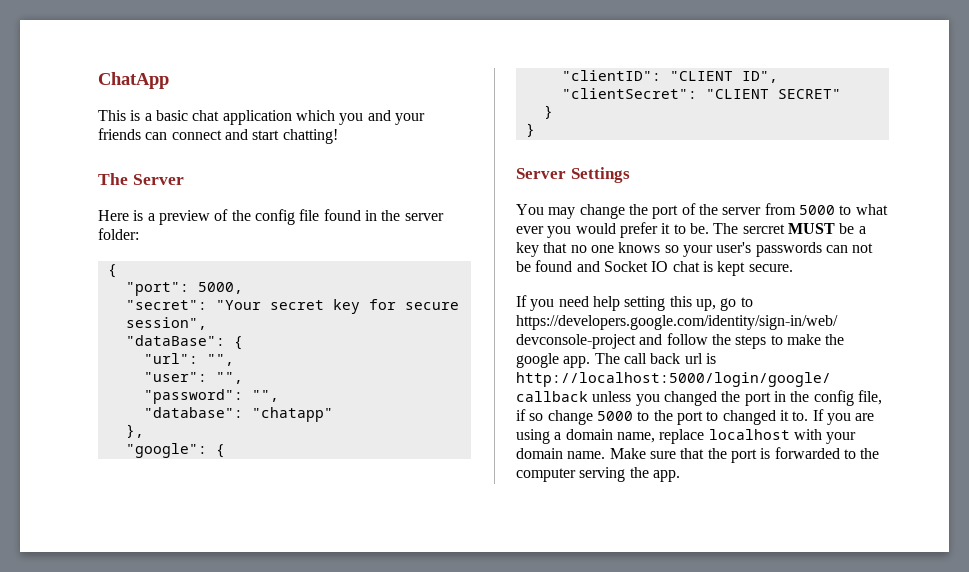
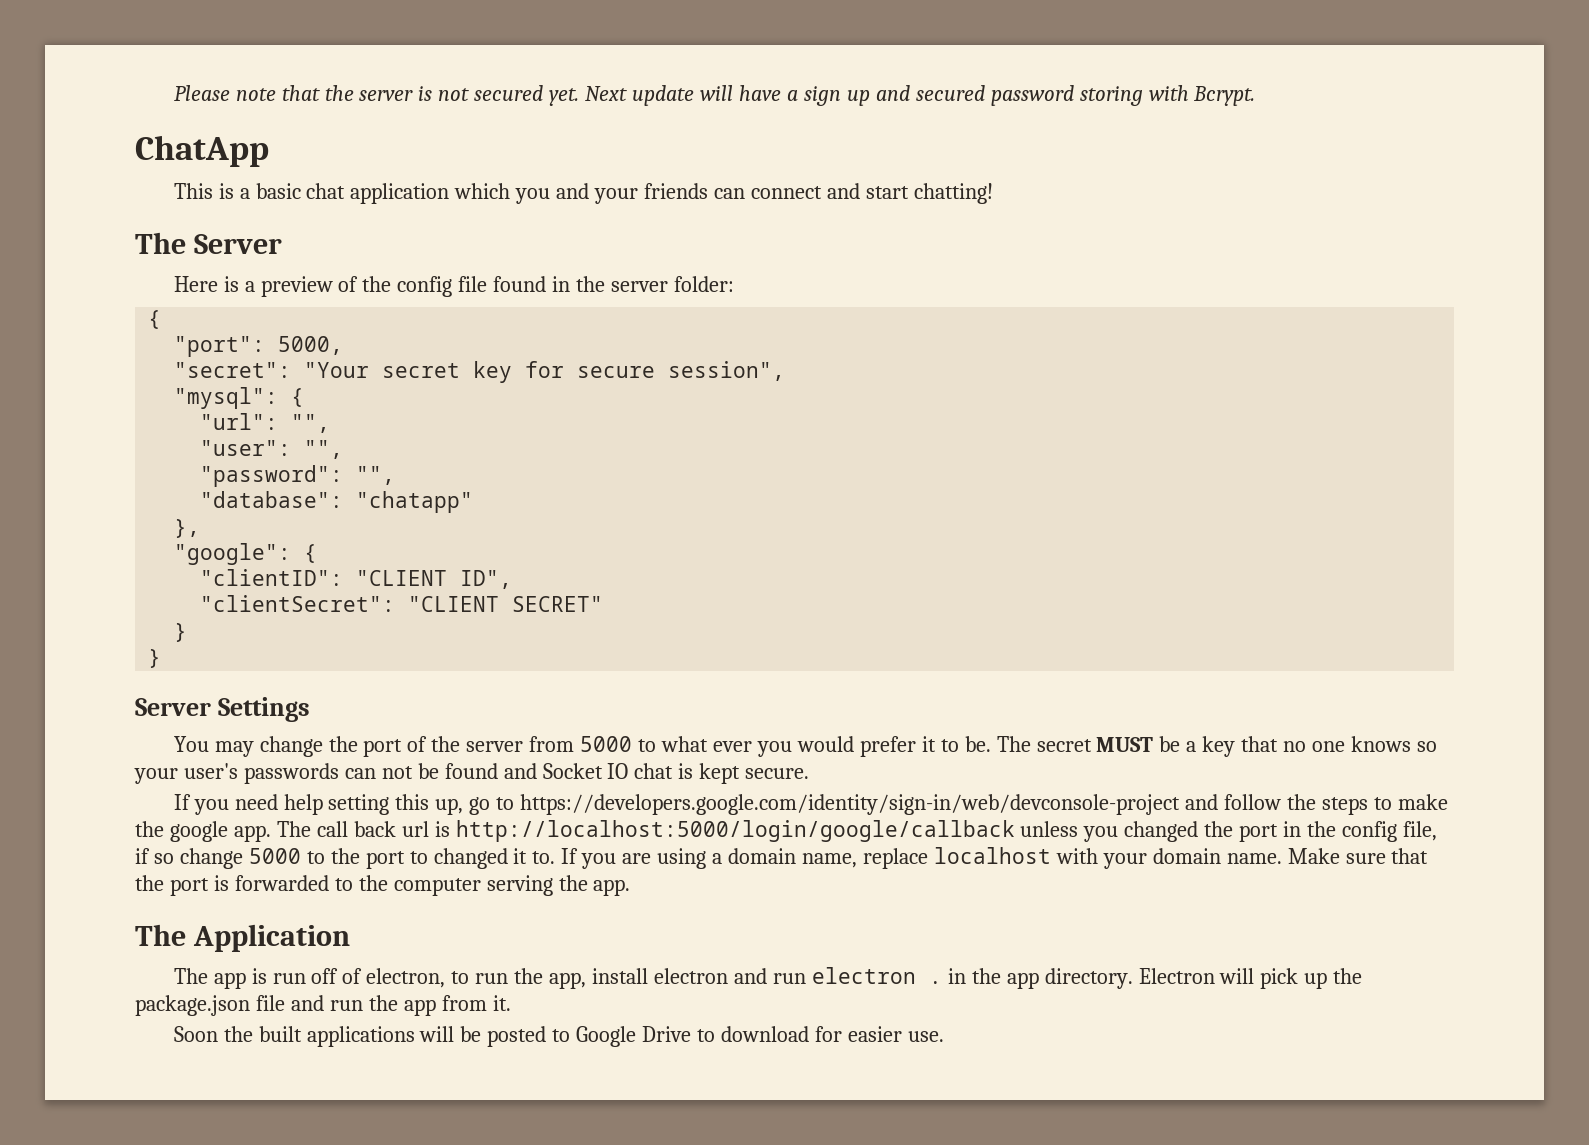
+ Please note that the server is not secured yet. Next update will have a sign up and secured password storing with Bcrypt.
- "dataBase": {
+ "mysql": {
- The sercret MUST be a key that no one knows so your user's passwords can not be found and Socket IO chat is kept secure.
+ The secret MUST be a key that no one knows so your user's passwords can not be found and Socket IO chat is kept secure.
+ The Application
+ The app is run off of electron, to run the app, install electron and run electron . in the app directory. Electron will pick up the package.json file and run the app from it.
+ Soon the built applications will be posted to Google Drive to download for easier use.

